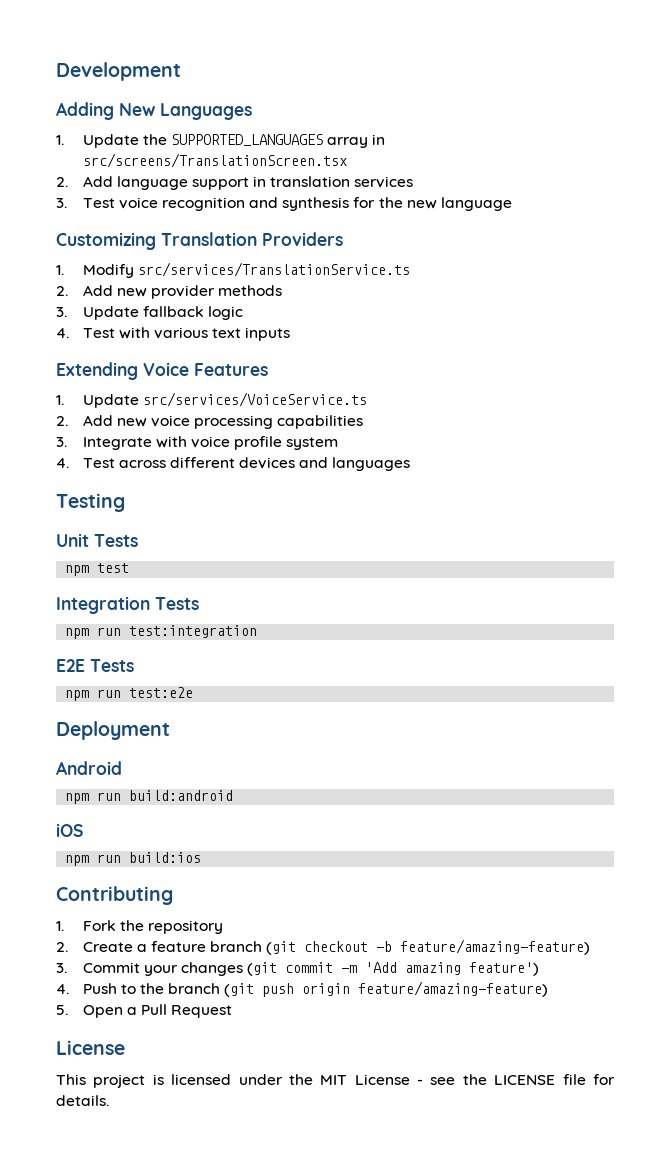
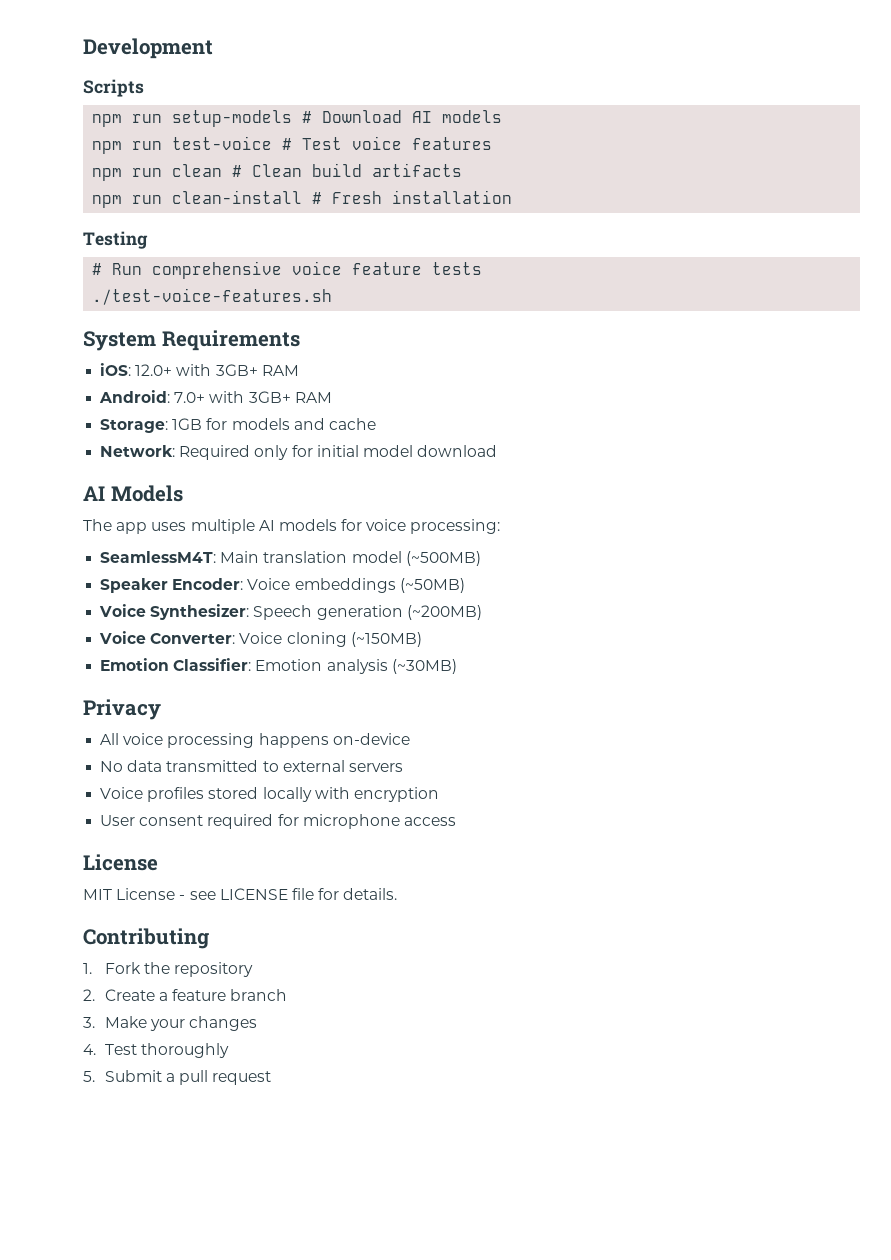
- Adding New Languages
- 1. Update the SUPPORTED_LANGUAGES array in src/screens/TranslationScreen.tsx
- 2. Add language support in translation services
- 3. Test voice recognition and synthesis for the new language
- Customizing Translation Providers
- 1. Modify src/services/TranslationService.ts
- 2. Add new provider methods
- 3. Update fallback logic
- 4. Test with various text inputs
- Extending Voice Features
- 1. Update src/services/VoiceService.ts
- 2. Add new voice processing capabilities
- 3. Integrate with voice profile system
- 4. Test across different devices and languages
+ Scripts
+ npm run setup-models # Download AI models
+ npm run test-voice # Test voice features
+ npm run clean # Clean build artifacts
+ npm run clean-install # Fresh installation
  Testing
- Unit Tests
- npm test
- Integration Tests
- npm run test:integration
- E2E Tests
- npm run test:e2e
- Deployment
- Android
- npm run build:android
- iOS
- npm run build:ios
+ # Run comprehensive voice feature tests
+ ./test-voice-features.sh
+ System Requirements
+ iOS: 12.0+ with 3GB+ RAM
+ Android: 7.0+ with 3GB+ RAM
+ Storage: 1GB for models and cache
+ Network: Required only for initial model download
+ AI Models
+ The app uses multiple AI models for voice processing:
+ SeamlessM4T: Main translation model (~500MB)
+ Speaker Encoder: Voice embeddings (~50MB)
+ Voice Synthesizer: Speech generation (~200MB)
+ Voice Converter: Voice cloning (~150MB)
+ Emotion Classifier: Emotion analysis (~30MB)
+ Privacy
+ All voice processing happens on-device
+ No data transmitted to external servers
+ Voice profiles stored locally with encryption
+ User consent required for microphone access
+ License
+ MIT License - see LICENSE file for details.
- 2. Create a feature branch (git checkout -b feature/amazing-feature)
- 3. Commit your changes (git commit -m 'Add amazing feature')
- 4. Push to the branch (git push origin feature/amazing-feature)
- 5. Open a Pull Request
- License
- This project is licensed under the MIT License - see the LICENSE file for details.
+ 2. Create a feature branch
+ 3. Make your changes
+ 4. Test thoroughly
+ 5. Submit a pull request

